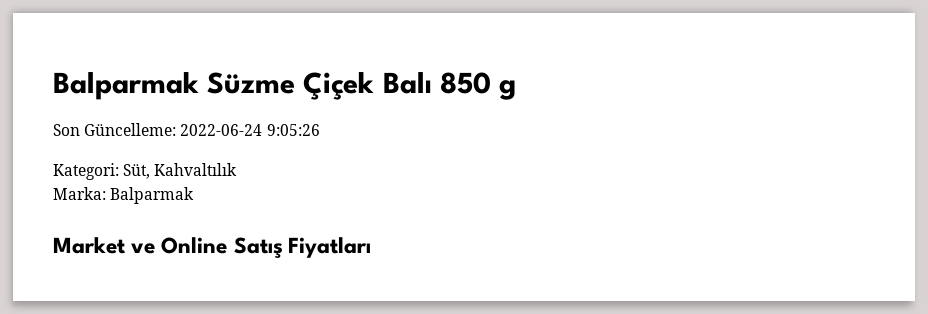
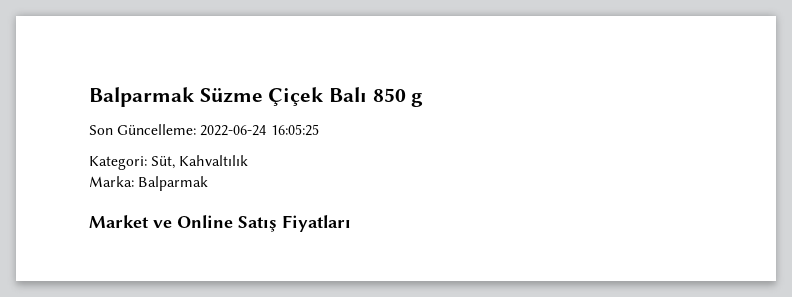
- Son Güncelleme: 2022-06-24 9:05:26
+ Son Güncelleme: 2022-06-24 16:05:25

